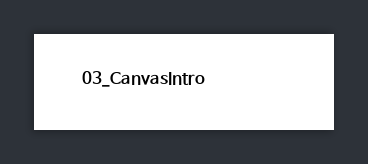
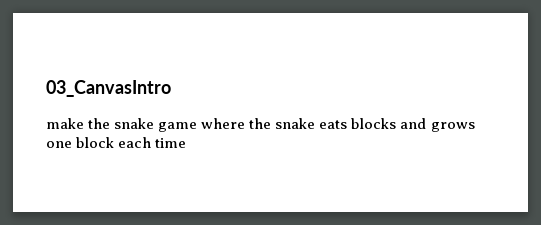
+ make the snake game where the snake eats blocks and grows one block each time

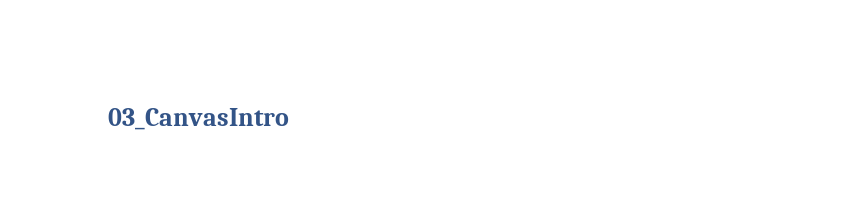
- make the snake game where the snake eats blocks and grows one block each time

